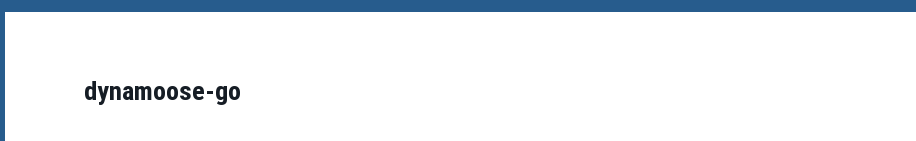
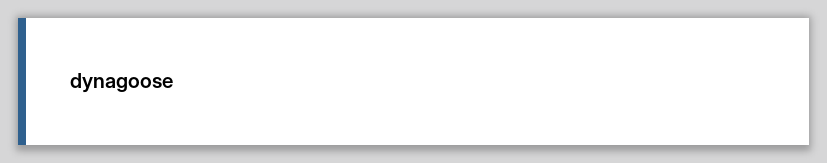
- dynamoose-go
+ dynagoose

